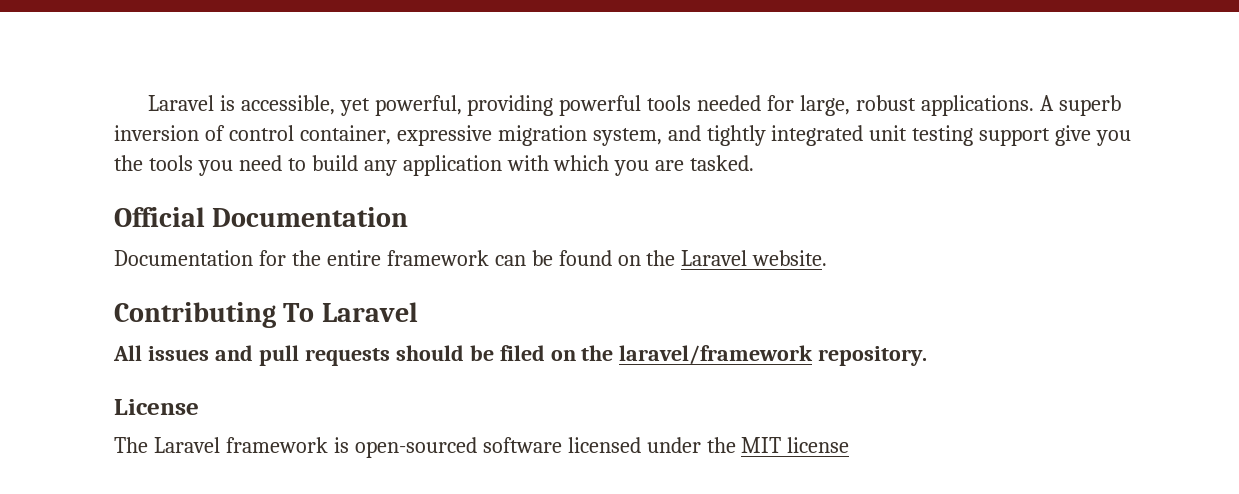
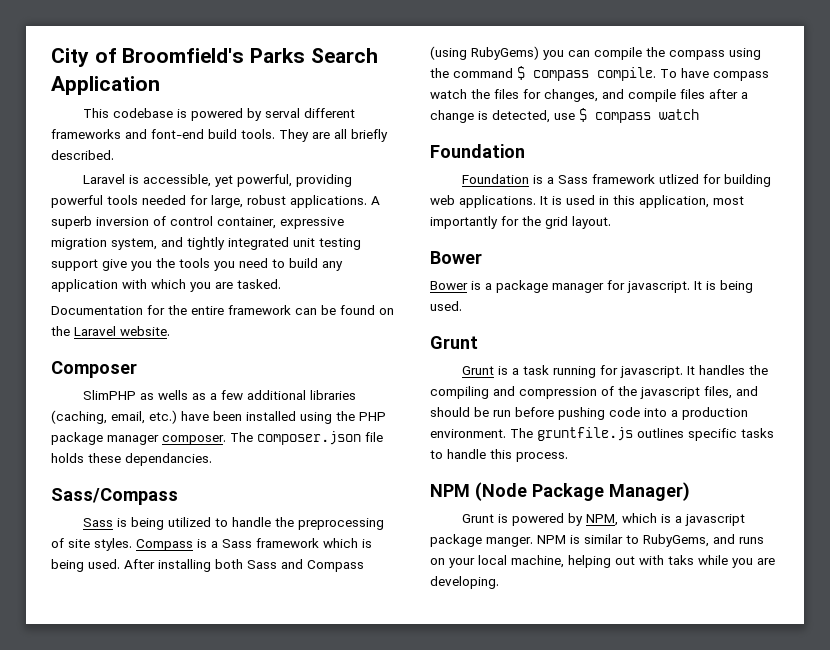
+ City of Broomfield's Parks Search Application
+ This codebase is powered by serval different frameworks and font-end build tools. They are all briefly described.
- Official Documentation
- Contributing To Laravel
- All issues and pull requests should be filed on the laravel/framework repository.
- License
- The Laravel framework is open-sourced software licensed under the MIT license
+ Composer
+ SlimPHP as wells as a few additional libraries (caching, email, etc.) have been installed using the PHP package manager composer. The composer.json file holds these dependancies.
+ Sass/Compass
+ Sass is being utilized to handle the preprocessing of site styles. Compass is a Sass framework which is being used. After installing both Sass and Compass (using RubyGems) you can compile the compass using the command $ compass compile. To have compass watch the files for changes, and compile files after a change is detected, use $ compass watch
+ Foundation
+ Foundation is a Sass framework utlized for building web applications. It is used in this application, most importantly for the grid layout.
+ Bower
+ Bower is a package manager for javascript. It is being used.
+ Grunt
+ Grunt is a task running for javascript. It handles the compiling and compression of the javascript files, and should be run before pushing code into a production environment. The gruntfile.js outlines specific tasks to handle this process.
+ NPM (Node Package Manager)
+ Grunt is powered by NPM, which is a javascript package manger. NPM is similar to RubyGems, and runs on your local machine, helping out with taks while you are developing.

